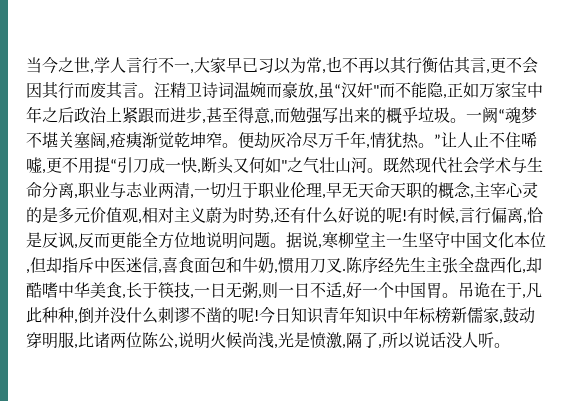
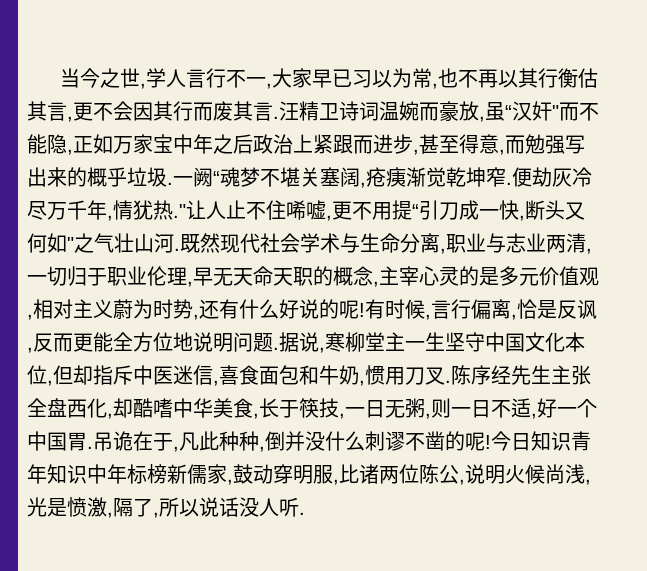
- 当今之世,学人言行不一,大家早已习以为常,也不再以其行衡估其言,更不会因其行而废其言。
+ 当今之世,学人言行不一,大家早已习以为常,也不再以其行衡估其言,更不会因其行而废其言.
- 汪精卫诗词温婉而豪放,虽“汉奸"而不能隐,正如万家宝中年之后政治上紧跟而进步,甚至得意,而勉强写出来的概乎垃圾。
+ 汪精卫诗词温婉而豪放,虽“汉奸"而不能隐,正如万家宝中年之后政治上紧跟而进步,甚至得意,而勉强写出来的概乎垃圾.
- 一阙“魂梦不堪关塞阔,疮痍渐觉乾坤窄。
+ 一阙“魂梦不堪关塞阔,疮痍渐觉乾坤窄.
- 便劫灰冷尽万千年,情犹热。”让人止不住唏嘘,更不用提“引刀成一快,断头又何如"之气壮山河。
+ 便劫灰冷尽万千年,情犹热."让人止不住唏嘘,更不用提“引刀成一快,断头又何如"之气壮山河.
- 有时候,言行偏离,恰是反讽,反而更能全方位地说明问题。
+ 有时候,言行偏离,恰是反讽,反而更能全方位地说明问题.
- 陈序经先生主张全盘西化,却酷嗜中华美食,长于筷技,一日无粥,则一日不适,好一个中国胃。
+ 陈序经先生主张全盘西化,却酷嗜中华美食,长于筷技,一日无粥,则一日不适,好一个中国胃.
- 今日知识青年知识中年标榜新儒家,鼓动穿明服,比诸两位陈公,说明火候尚浅,光是愤激,隔了,所以说话没人听。
+ 今日知识青年知识中年标榜新儒家,鼓动穿明服,比诸两位陈公,说明火候尚浅,光是愤激,隔了,所以说话没人听.

